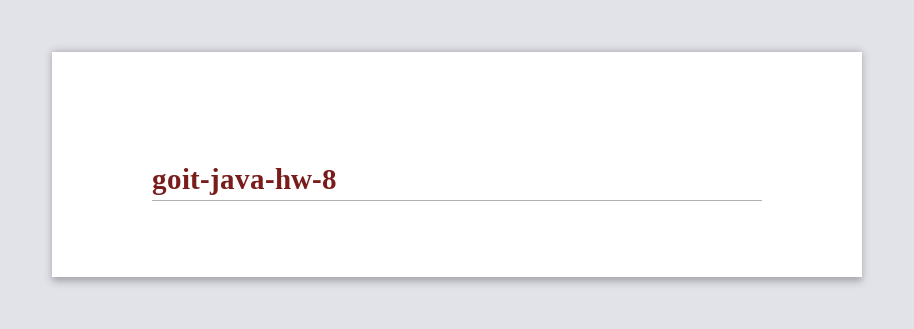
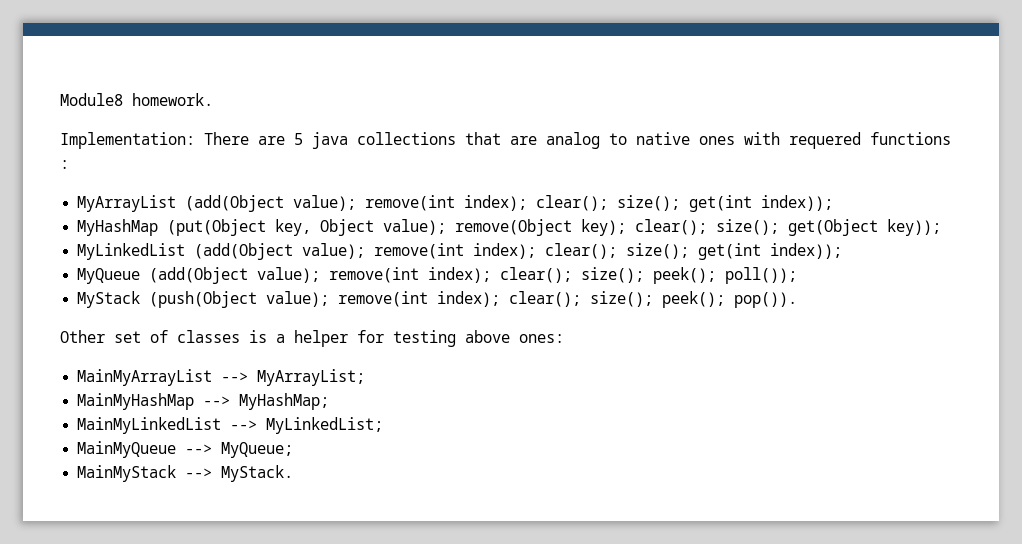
- goit-java-hw-8
+ Module8 homework.
+ Implementation: There are 5 java collections that are analog to native ones with requered functions :
+ MyArrayList (add(Object value); remove(int index); clear(); size(); get(int index));
+ MyHashMap (put(Object key, Object value); remove(Object key); clear(); size(); get(Object key));
+ MyLinkedList (add(Object value); remove(int index); clear(); size(); get(int index));
+ MyQueue (add(Object value); remove(int index); clear(); size(); peek(); poll());
+ MyStack (push(Object value); remove(int index); clear(); size(); peek(); pop()).
+ Other set of classes is a helper for testing above ones:
+ MainMyArrayList --> MyArrayList;
+ MainMyHashMap --> MyHashMap;
+ MainMyLinkedList --> MyLinkedList;
+ MainMyQueue --> MyQueue;
+ MainMyStack --> MyStack.

